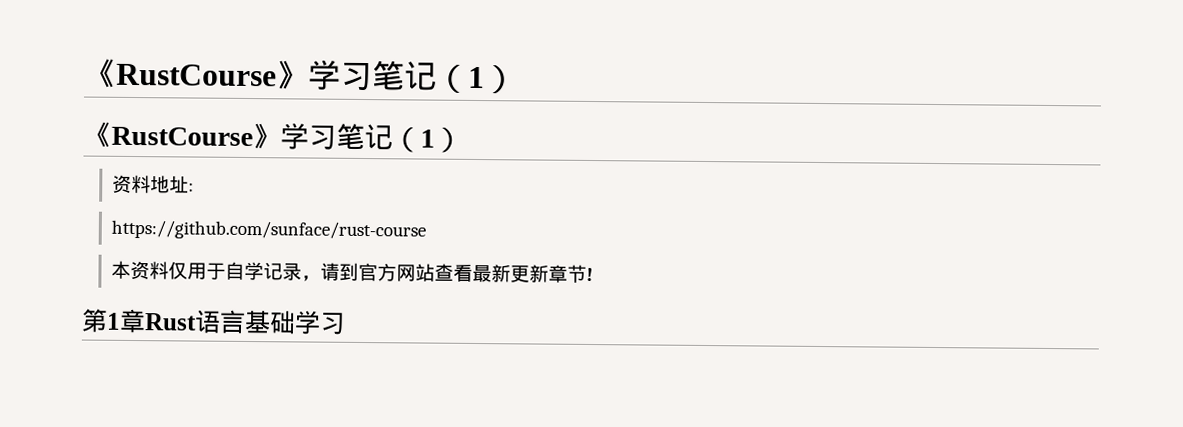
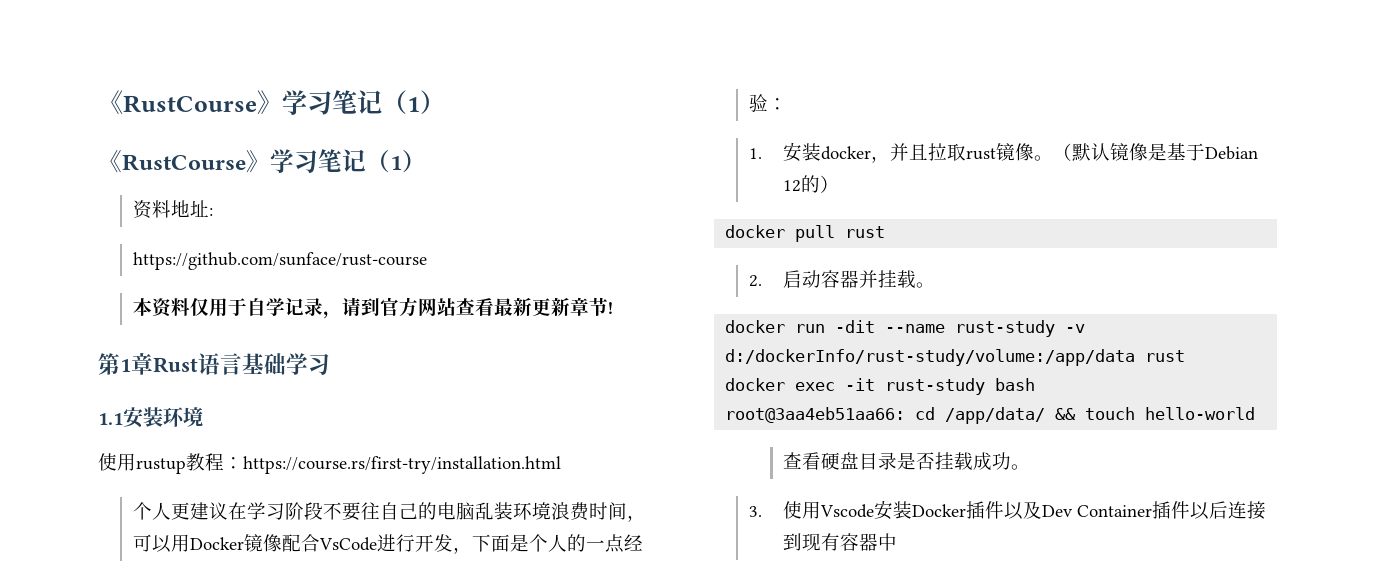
+ 1.1安装环境
+ 使用rustup教程：https://course.rs/first-try/installation.html
+ 个人更建议在学习阶段不要往自己的电脑乱装环境浪费时间，可以用Docker镜像配合VsCode进行开发，下面是个人的一点经验：
+ 1.安装docker，并且拉取rust镜像。（默认镜像是基于Debian 12的）
+ docker pull rust
+ 2.启动容器并挂载。
+ docker run -dit --name rust-study -v d:/dockerInfo/rust-study/volume:/app/data rust
+ docker exec -it rust-study bash
+ root@3aa4eb51aa66: cd /app/data/ && touch hello-world
+ 查看硬盘目录是否挂载成功。
+ 3.使用Vscode安装Docker插件以及Dev Container插件以后连接到现有容器中

